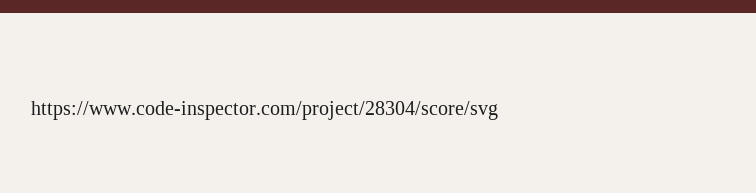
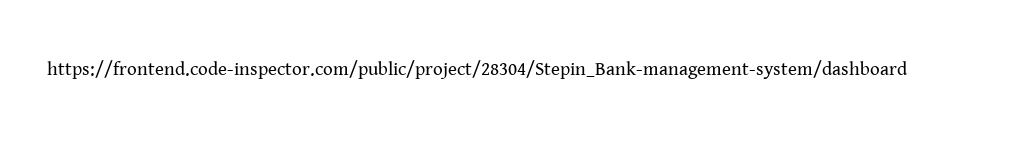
- https://www.code-inspector.com/project/28304/score/svg
+ https://frontend.code-inspector.com/public/project/28304/Stepin_Bank-management-system/dashboard

